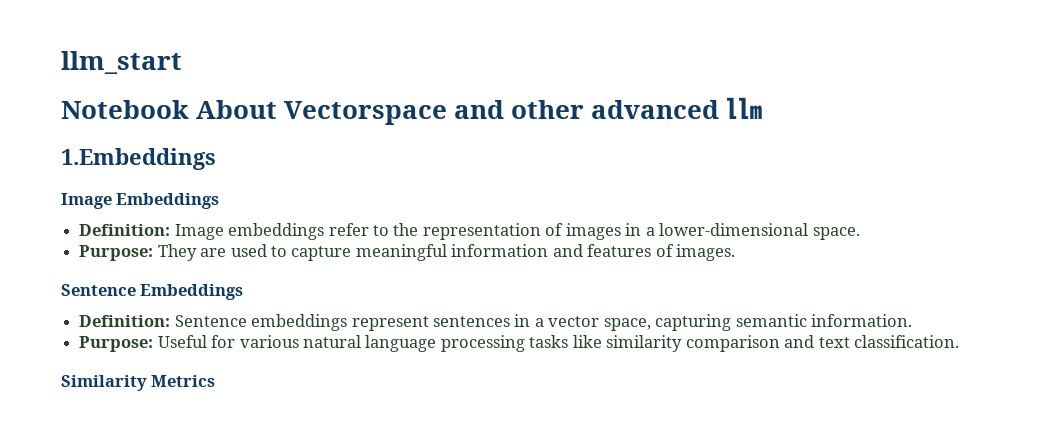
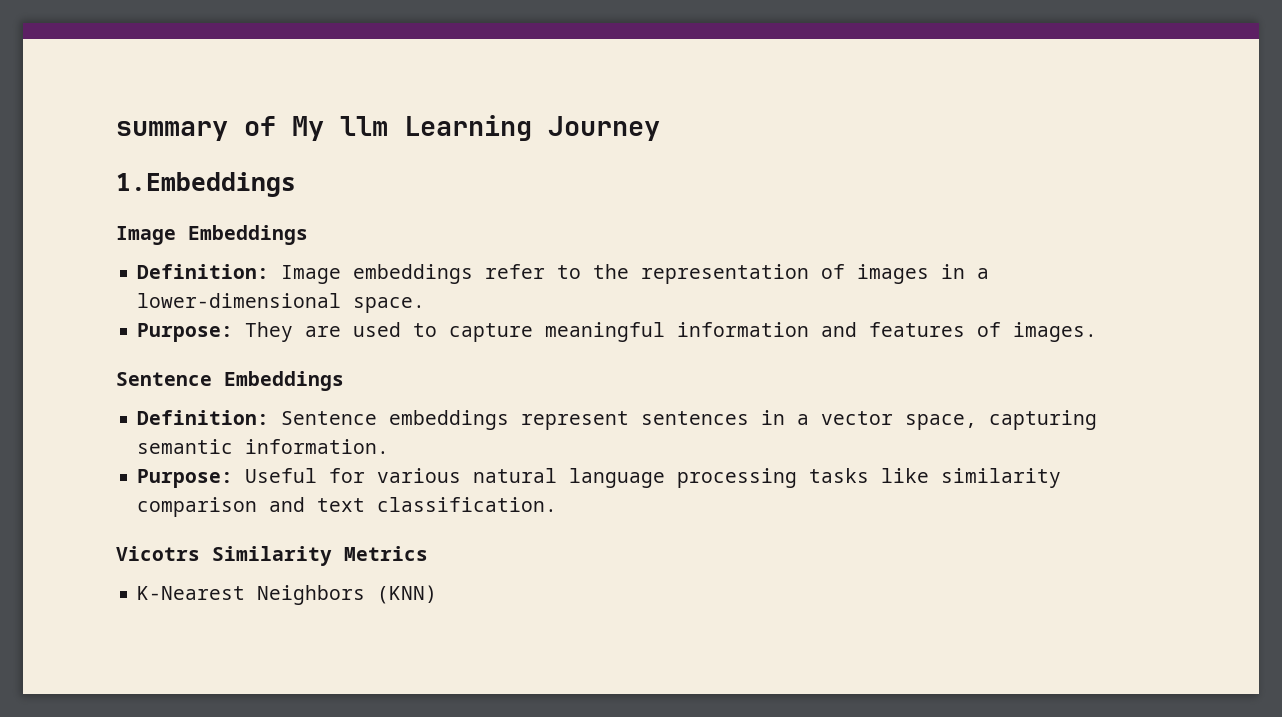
- llm_start
- Notebook About Vectorspace and other advanced llm
+ summary of My llm Learning Journey
- Similarity Metrics
+ Vicotrs Similarity Metrics
+ K-Nearest Neighbors (KNN)

